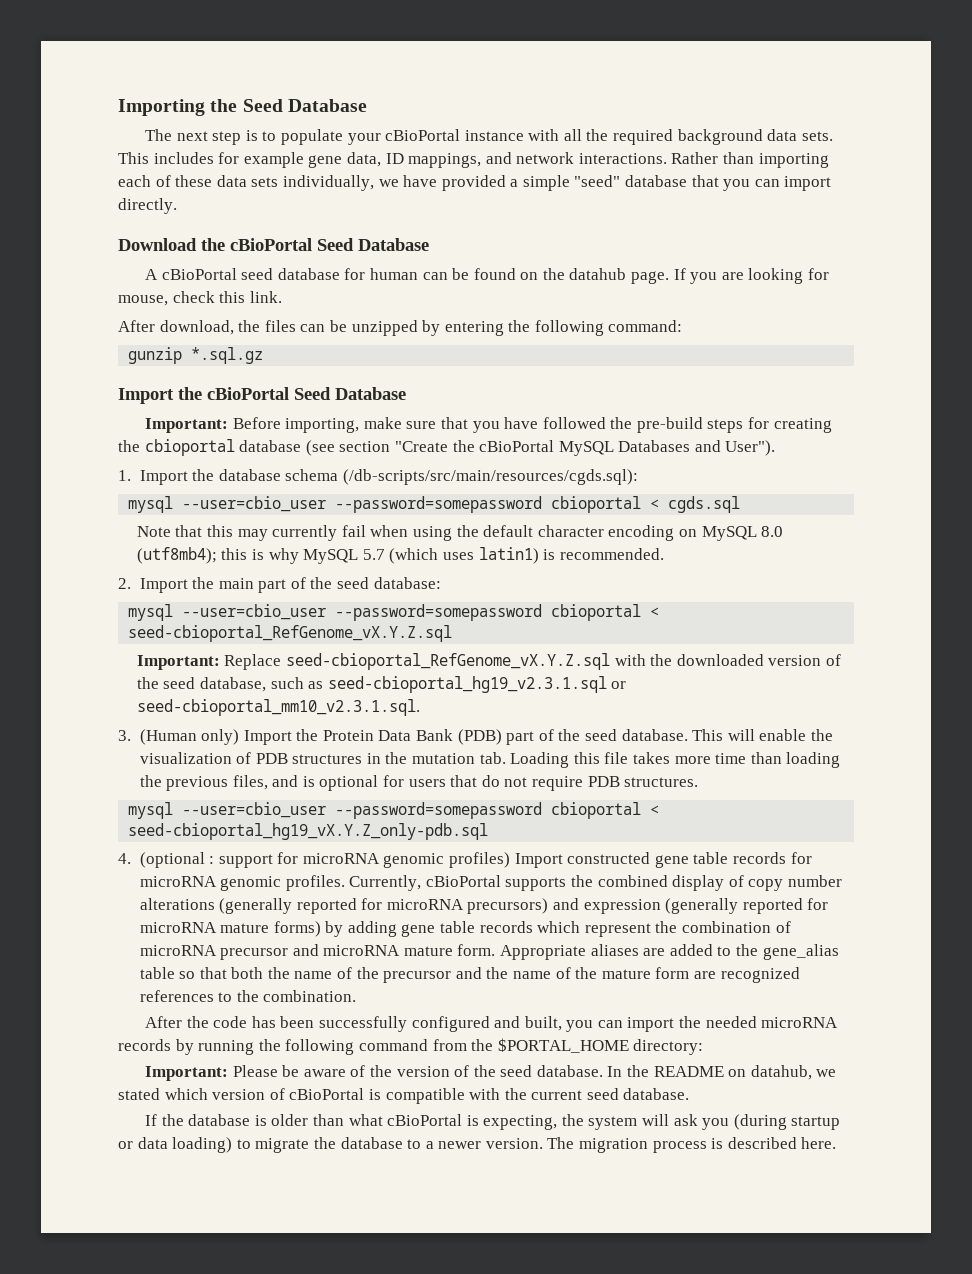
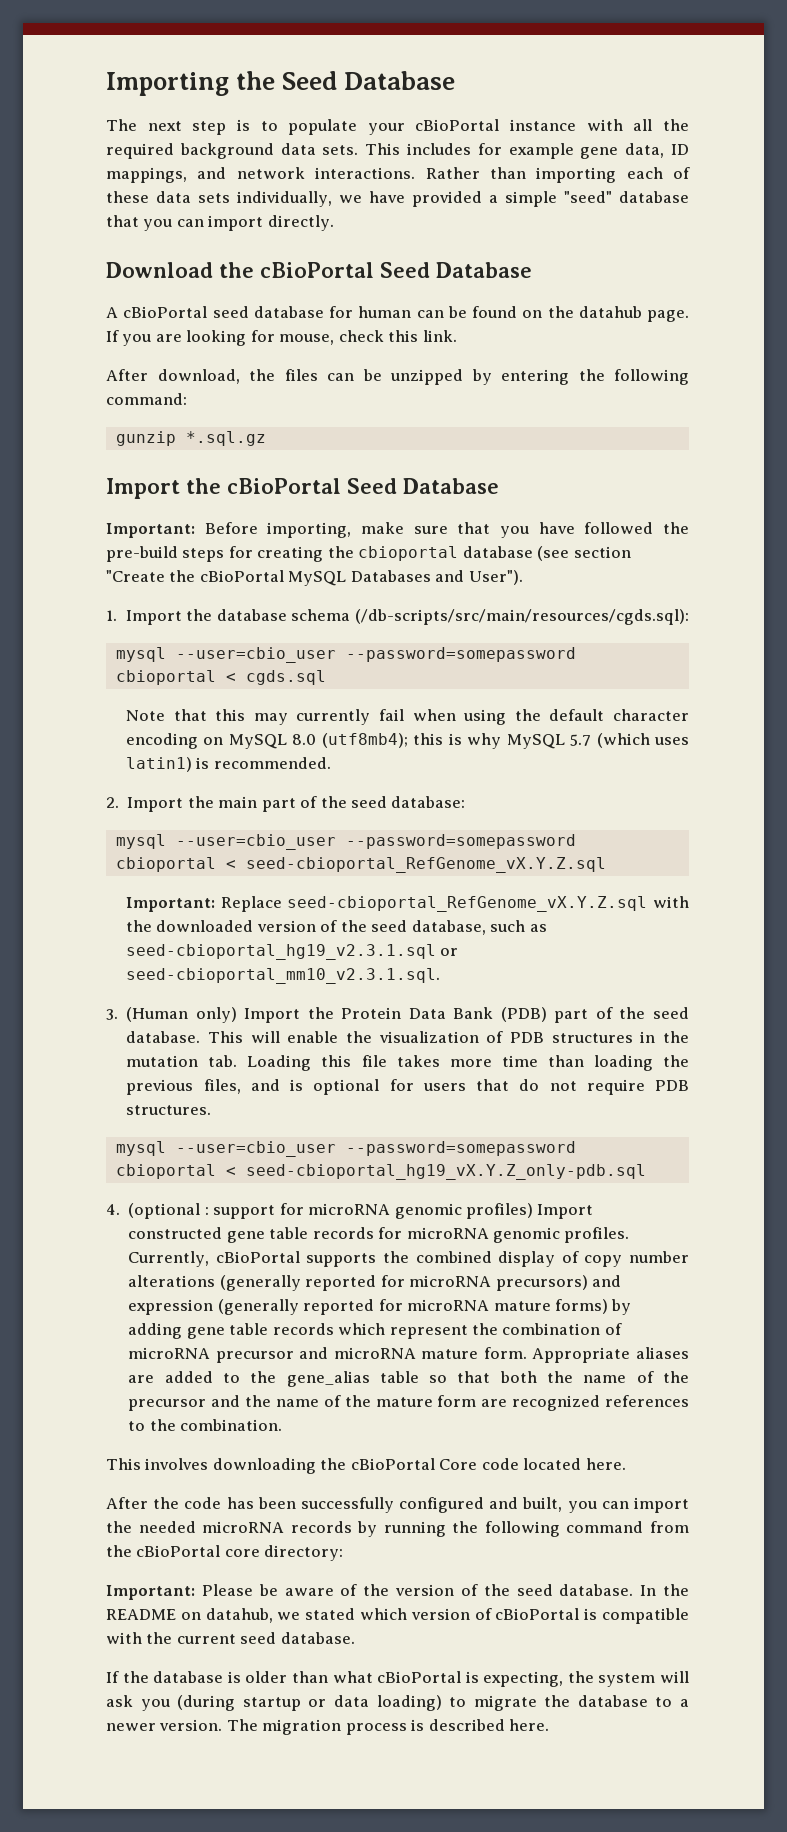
+ This involves downloading the cBioPortal Core code located here.
- After the code has been successfully configured and built, you can import the needed microRNA records by running the following command from the $PORTAL_HOME directory:
+ After the code has been successfully configured and built, you can import the needed microRNA records by running the following command from the cBioPortal core directory:

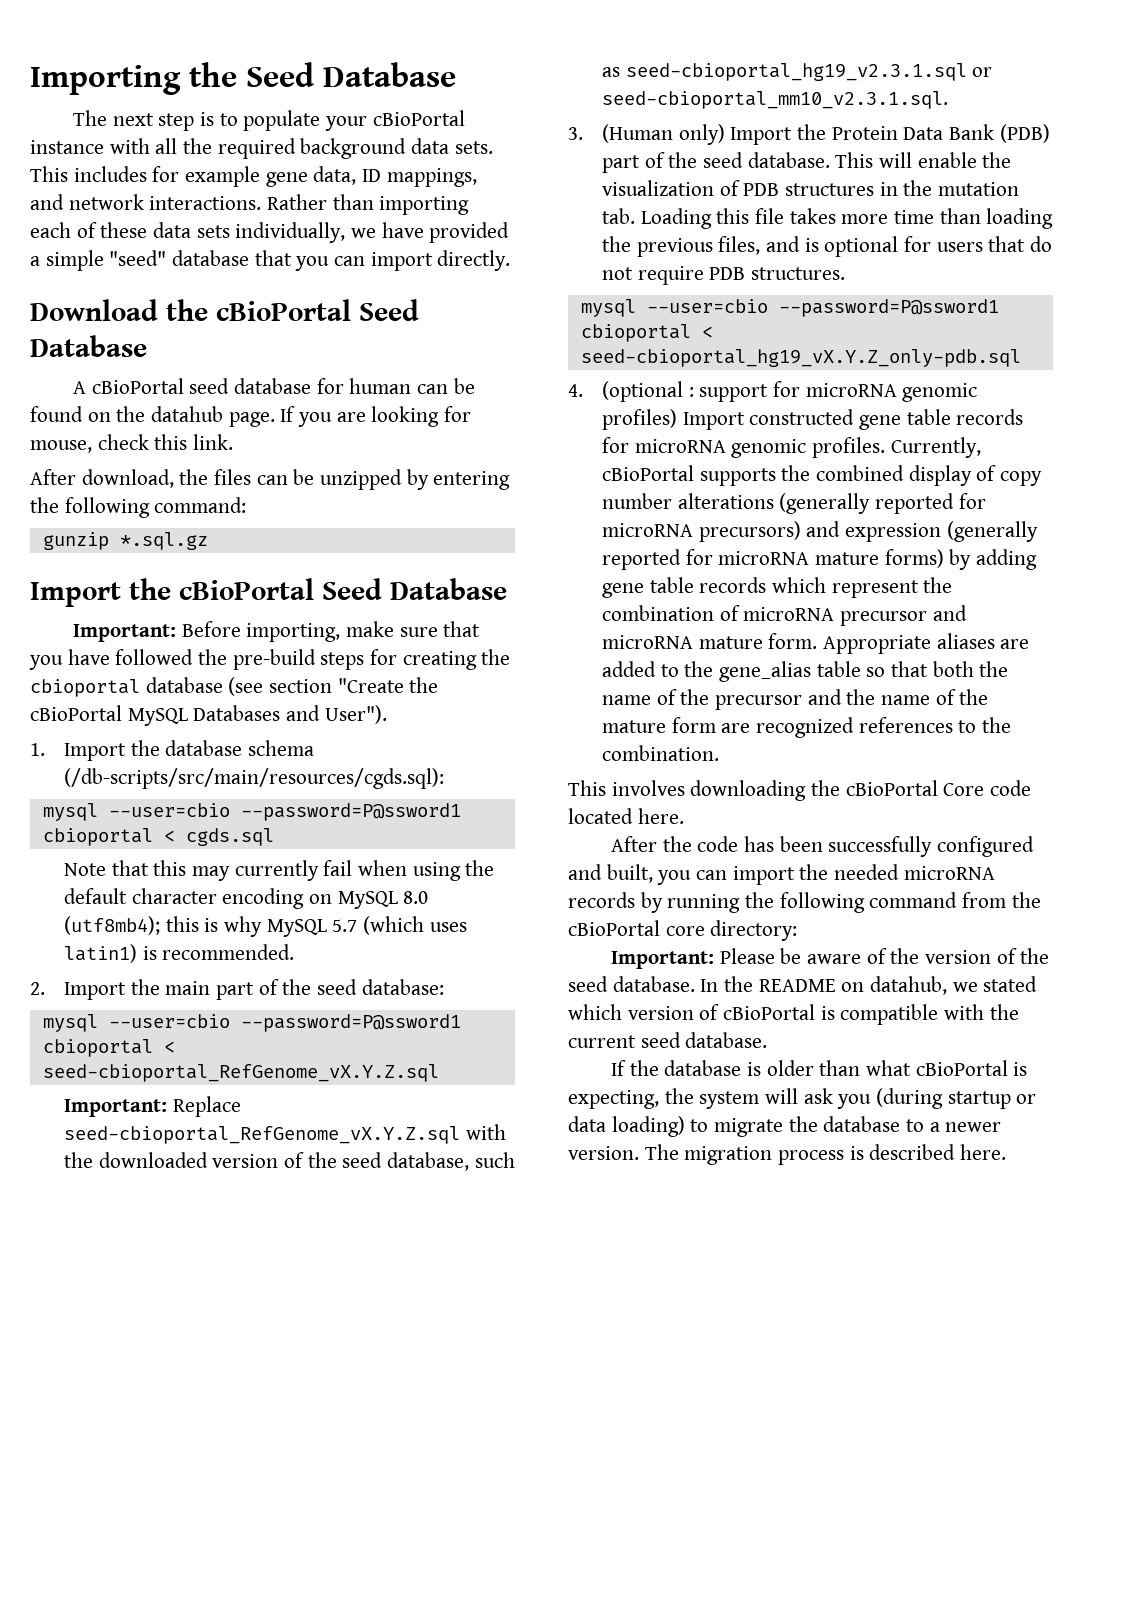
- mysql --user=cbio_user --password=somepassword cbioportal < cgds.sql
+ mysql --user=cbio --password=P@ssword1 cbioportal < cgds.sql
- mysql --user=cbio_user --password=somepassword cbioportal < seed-cbioportal_RefGenome_vX.Y.Z.sql
+ mysql --user=cbio --password=P@ssword1 cbioportal < seed-cbioportal_RefGenome_vX.Y.Z.sql
- mysql --user=cbio_user --password=somepassword cbioportal < seed-cbioportal_hg19_vX.Y.Z_only-pdb.sql
+ mysql --user=cbio --password=P@ssword1 cbioportal < seed-cbioportal_hg19_vX.Y.Z_only-pdb.sql

